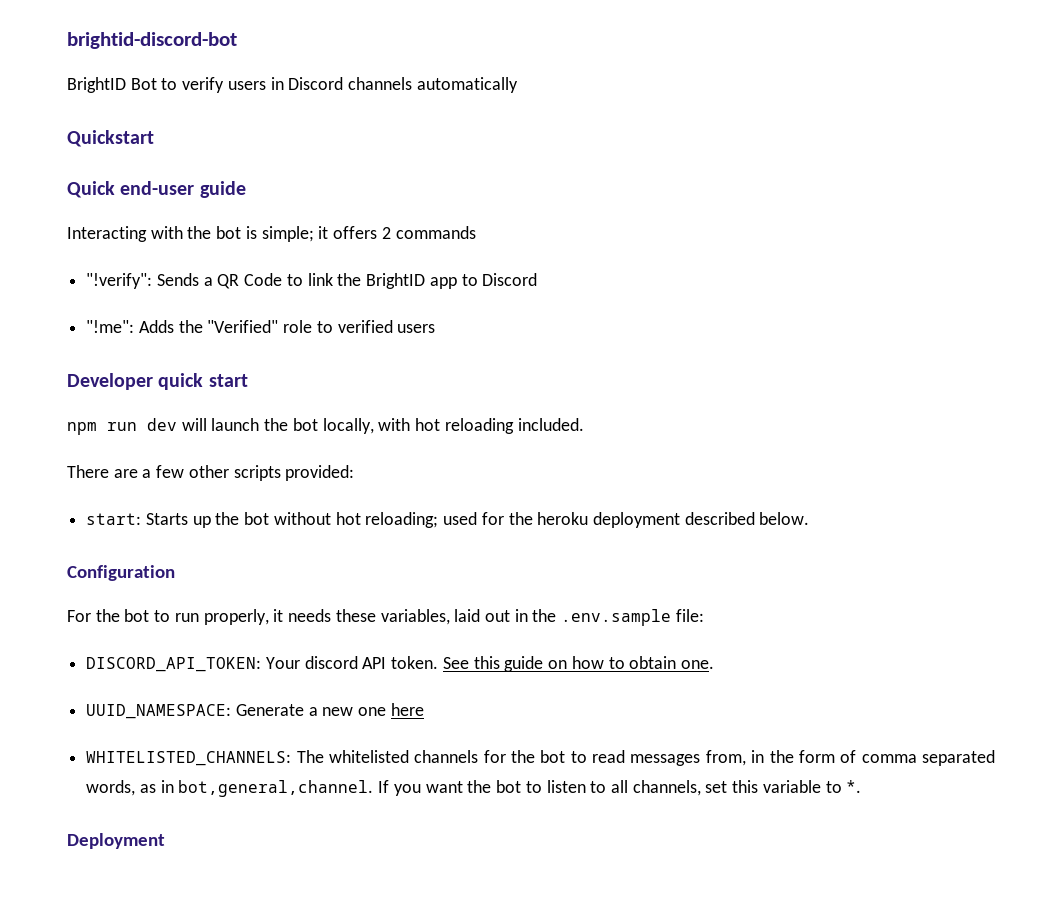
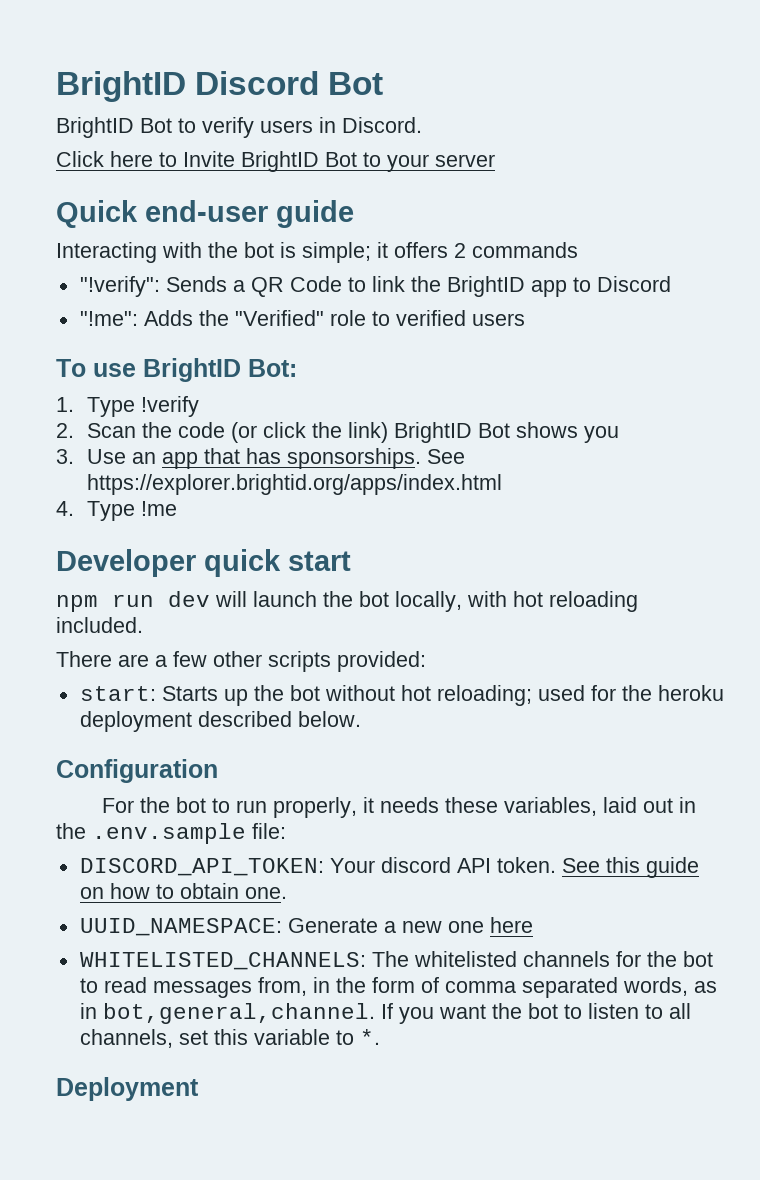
- brightid-discord-bot
+ BrightID Discord Bot
- BrightID Bot to verify users in Discord channels automatically
- Quickstart
+ BrightID Bot to verify users in Discord.
+ Click here to Invite BrightID Bot to your server
+ To use BrightID Bot:
+ 1. Type !verify
+ 2. Scan the code (or click the link) BrightID Bot shows you
+ 3. Use an app that has sponsorships. See https://explorer.brightid.org/apps/index.html
+ 4. Type !me

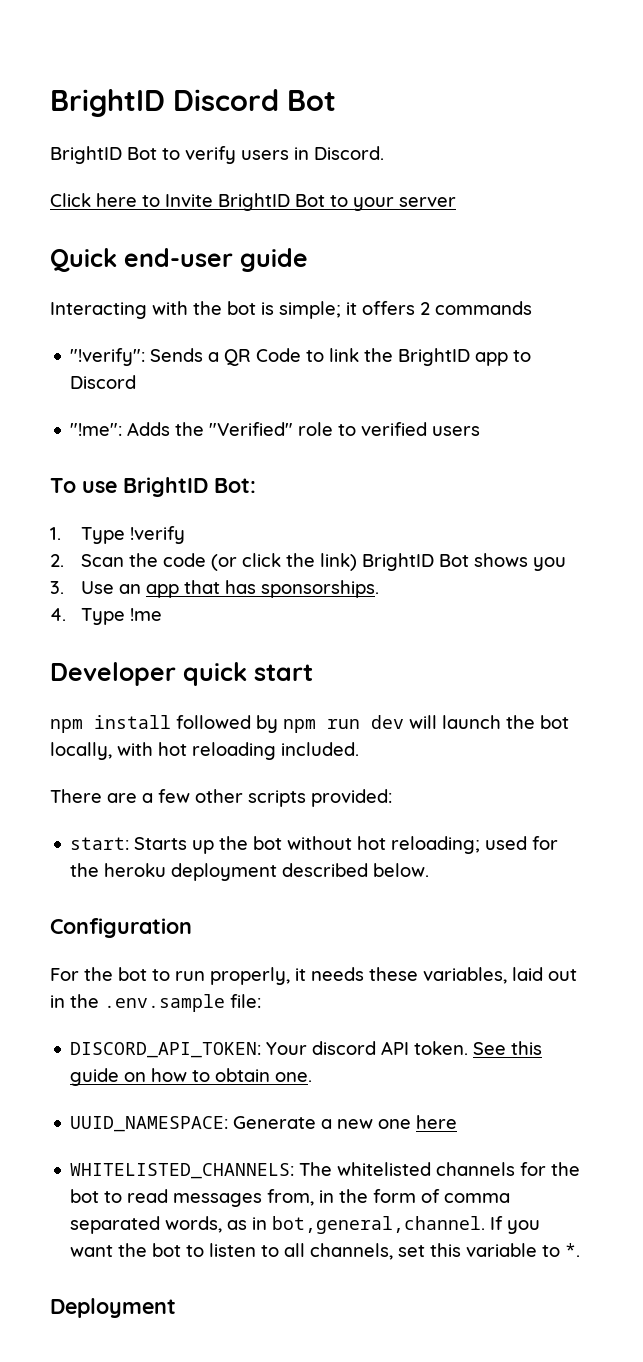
- See https://explorer.brightid.org/apps/index.html
- npm run dev will launch the bot locally, with hot reloading included.
+ npm install followed by npm run dev will launch the bot locally, with hot reloading included.

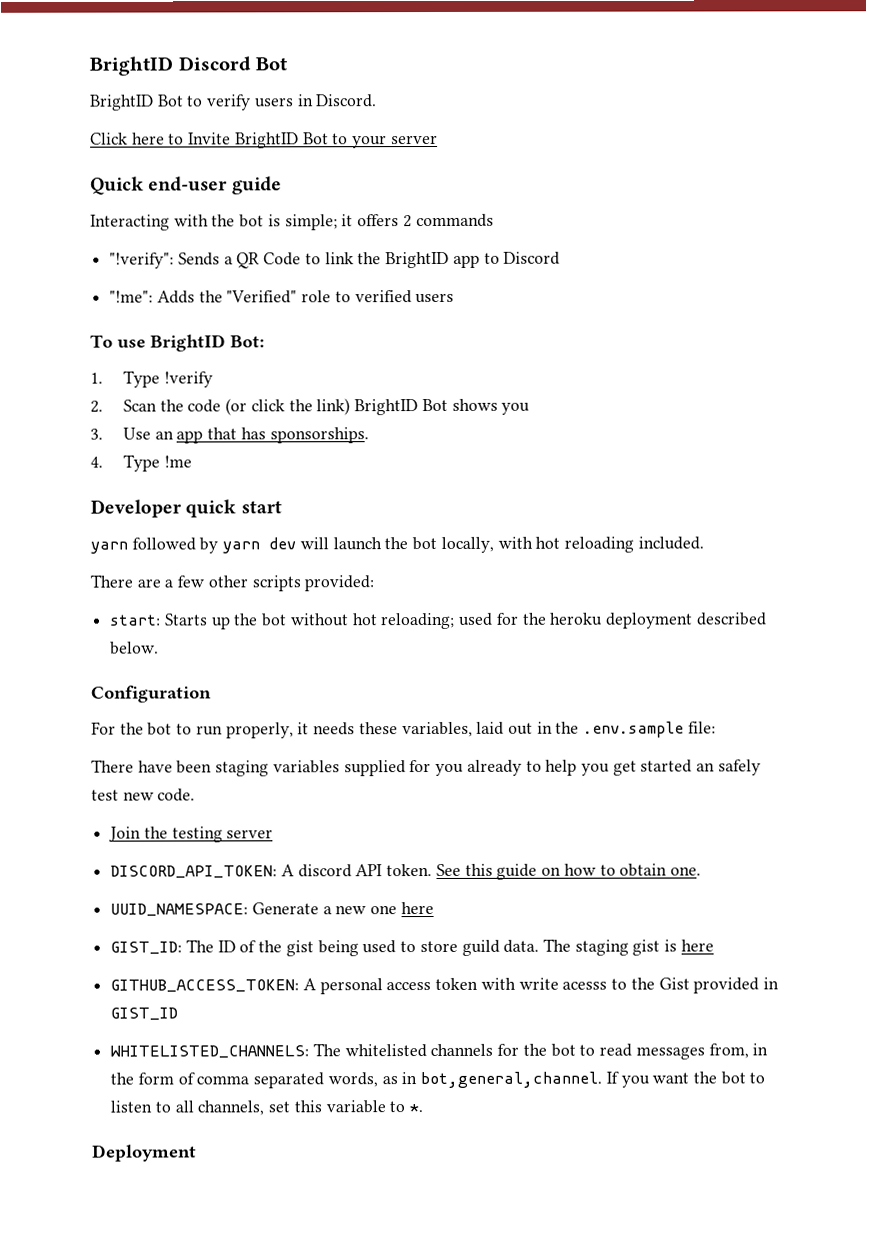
- npm install followed by npm run dev will launch the bot locally, with hot reloading included.
+ yarn followed by yarn dev will launch the bot locally, with hot reloading included.
+ There have been staging variables supplied for you already to help you get started an safely test new code.
+ Join the testing server
- DISCORD_API_TOKEN: Your discord API token.
+ DISCORD_API_TOKEN: A discord API token.
+ GIST_ID: The ID of the gist being used to store guild data. The staging gist is here
+ GITHUB_ACCESS_TOKEN: A personal access token with write acesss to the Gist provided in GIST_ID

